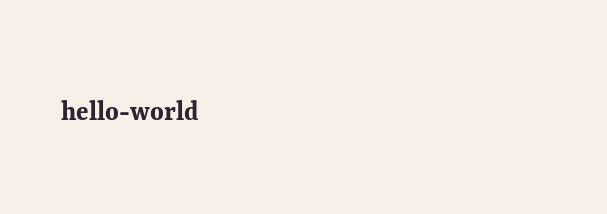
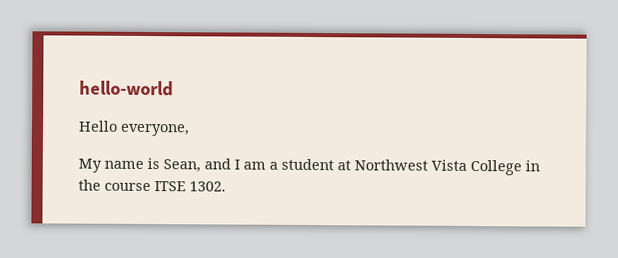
+ Hello everyone,
+ My name is Sean, and I am a student at Northwest Vista College in the course ITSE 1302.

